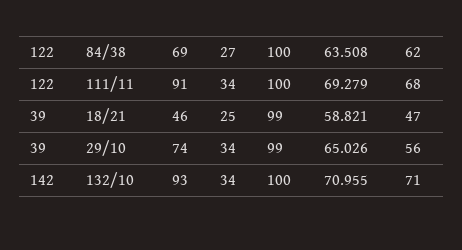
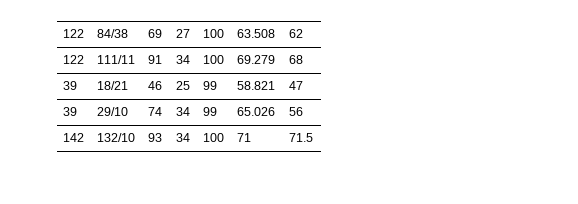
- 142 | 132/10 | 93 | 34 | 100 | 70.955 | 71
+ 142 | 132/10 | 93 | 34 | 100 | 71 | 71.5

